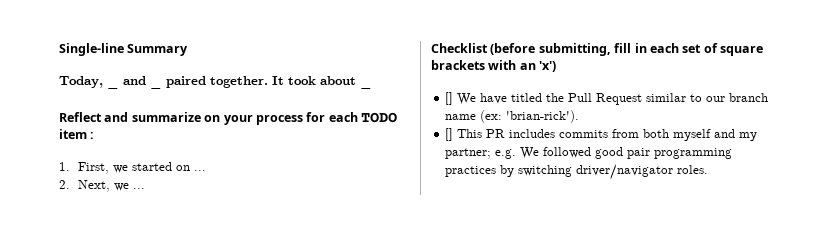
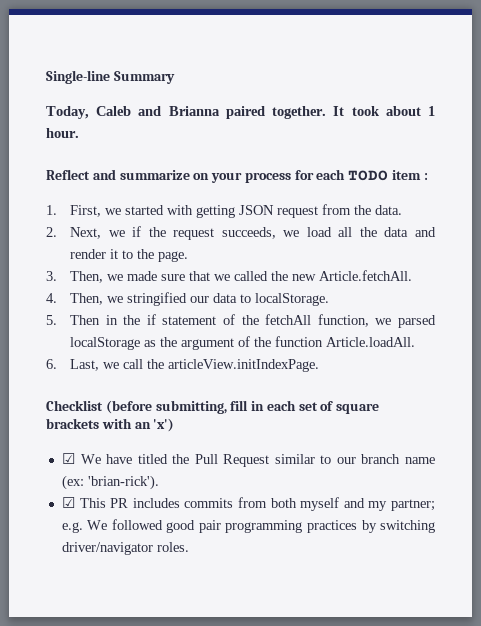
- Today, _ and _ paired together.
+ Today, Caleb and Brianna paired together.
- It took about _
+ It took about 1 hour.
- 1. First, we started on ...
- 2. Next, we ...
+ 1. First, we started with getting JSON request from the data.
+ 2. Next, we if the request succeeds, we load all the data and render it to the page.
+ 3. Then, we made sure that we called the new Article.fetchAll.
+ 4. Then, we stringified our data to localStorage.
+ 5. Then in the if statement of the fetchAll function, we parsed localStorage as the argument of the function Article.loadAll.
+ 6. Last, we call the articleView.initIndexPage.
- [] We have titled the Pull Request similar to our branch name (ex: 'brian-rick').
+ ☑ We have titled the Pull Request similar to our branch name (ex: 'brian-rick').
- [] This PR includes commits from both myself and my partner; e.g. We followed good pair programming practices by switching driver/navigator roles.
+ ☑ This PR includes commits from both myself and my partner; e.g. We followed good pair programming practices by switching driver/navigator roles.

